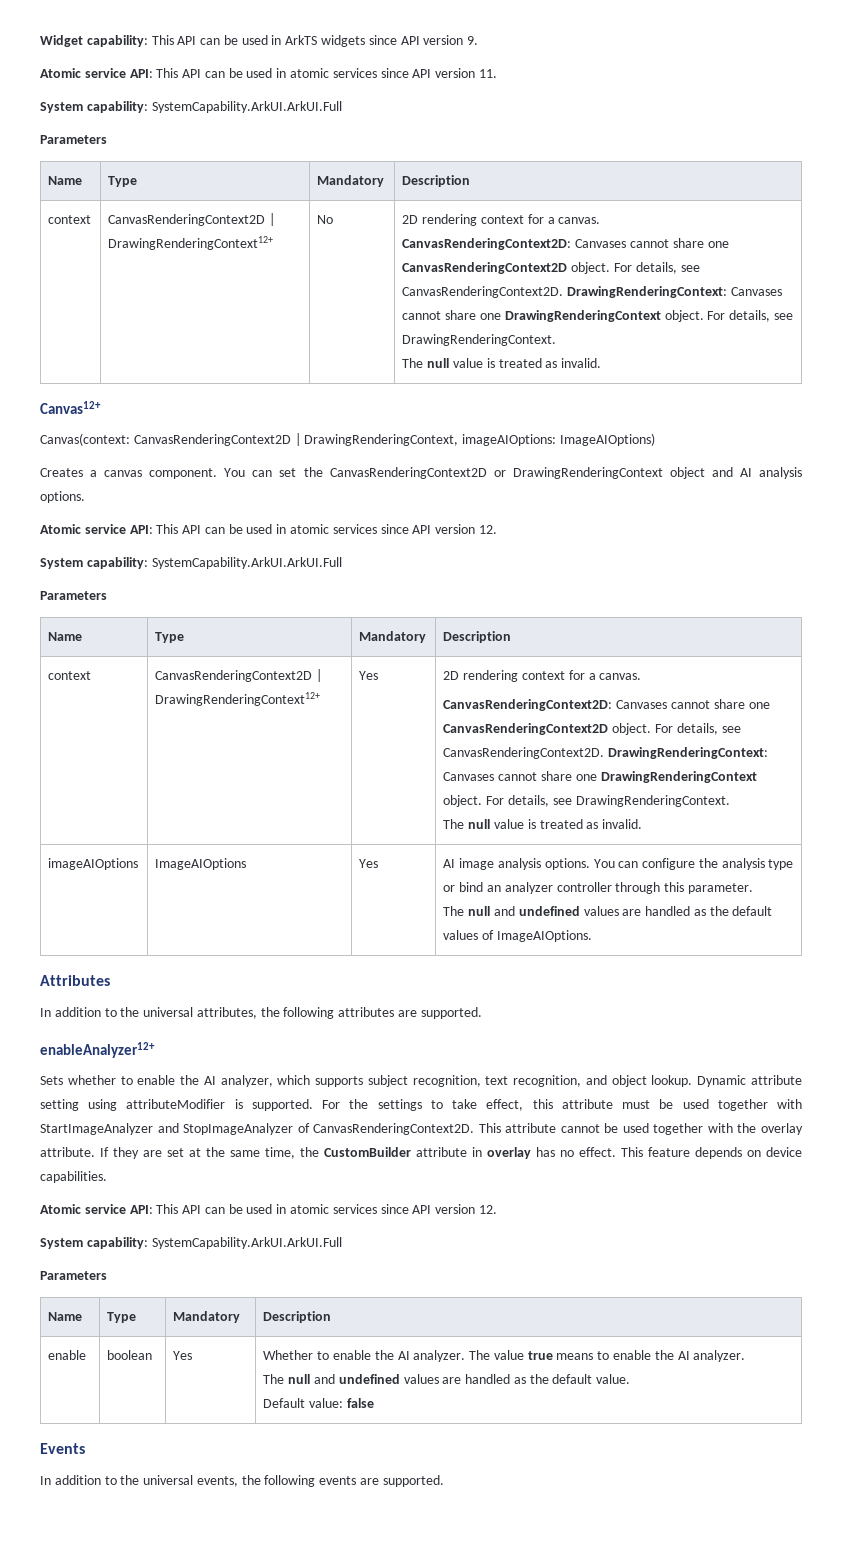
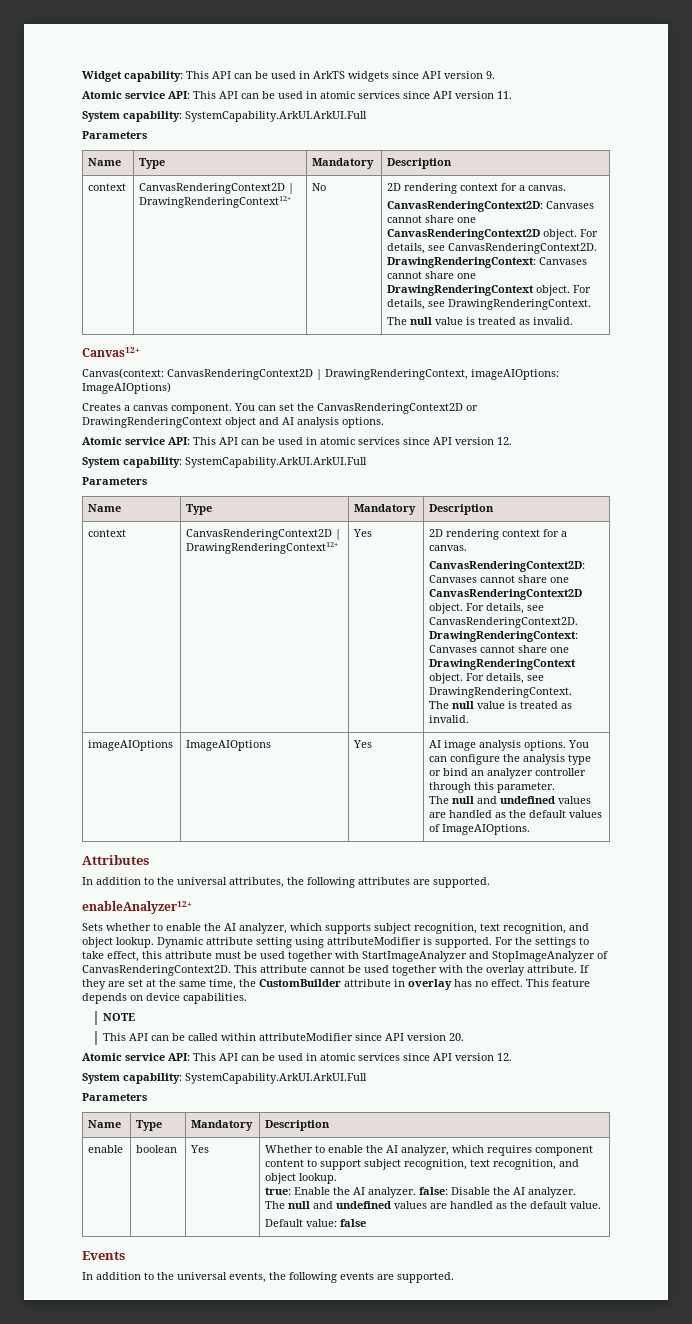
+ NOTE
+ This API can be called within attributeModifier since API version 20.
- Whether to enable the AI analyzer. The value true means to enable the AI analyzer.
+ Whether to enable the AI analyzer, which requires component content to support subject recognition, text recognition, and object lookup.
+ true: Enable the AI analyzer. false: Disable the AI analyzer.

